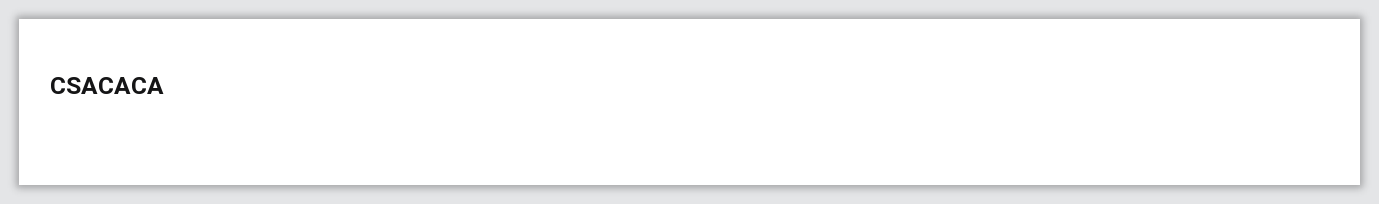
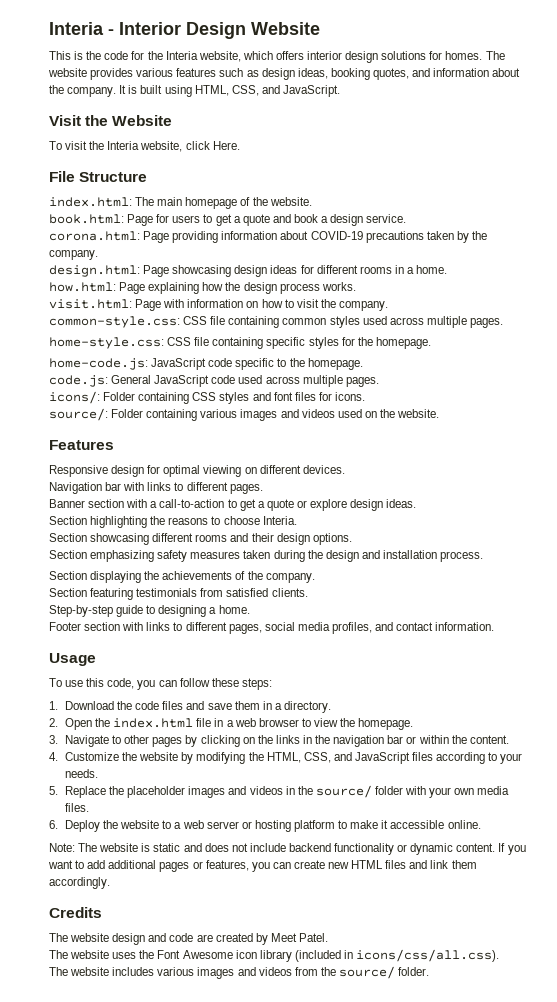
- CSACACA
+ Interia - Interior Design Website
+ This is the code for the Interia website, which offers interior design solutions for homes. The website provides various features such as design ideas, booking quotes, and information about the company. It is built using HTML, CSS, and JavaScript.
+ Visit the Website
+ To visit the Interia website, click Here.
+ File Structure
+ index.html: The main homepage of the website.
+ book.html: Page for users to get a quote and book a design service.
+ corona.html: Page providing information about COVID-19 precautions taken by the company.
+ design.html: Page showcasing design ideas for different rooms in a home.
+ how.html: Page explaining how the design process works.
+ visit.html: Page with information on how to visit the company.
+ common-style.css: CSS file containing common styles used across multiple pages.
+ home-style.css: CSS file containing specific styles for the homepage.
+ home-code.js: JavaScript code specific to the homepage.
+ code.js: General JavaScript code used across multiple pages.
+ icons/: Folder containing CSS styles and font files for icons.
+ source/: Folder containing various images and videos used on the website.
+ Features
+ Responsive design for optimal viewing on different devices.
+ Navigation bar with links to different pages.
+ Banner section with a call-to-action to get a quote or explore design ideas.
+ Section highlighting the reasons to choose Interia.
+ Section showcasing different rooms and their design options.
+ Section emphasizing safety measures taken during the design and installation process.
+ Section displaying the achievements of the company.
+ Section featuring testimonials from satisfied clients.
+ Step-by-step guide to designing a home.
+ Footer section with links to different pages, social media profiles, and contact information.
+ Usage
+ To use this code, you can follow these steps:
+ 1. Download the code files and save them in a directory.
+ 2. Open the index.html file in a web browser to view the homepage.
+ 3. Navigate to other pages by clicking on the links in the navigation bar or within the content.
+ 4. Customize the website by modifying the HTML, CSS, and JavaScript files according to your needs.
+ 5. Replace the placeholder images and videos in the source/ folder with your own media files.
+ 6. Deploy the website to a web server or hosting platform to make it accessible online.
+ Note: The website is static and does not include backend functionality or dynamic content. If you want to add additional pages or features, you can create new HTML files and link them accordingly.
+ Credits
+ The website design and code are created by Meet Patel.
+ The website uses the Font Awesome icon library (included in icons/css/all.css).
+ The website includes various images and videos from the source/ folder.

